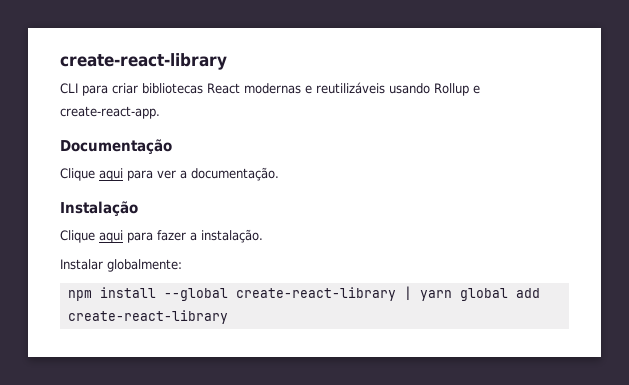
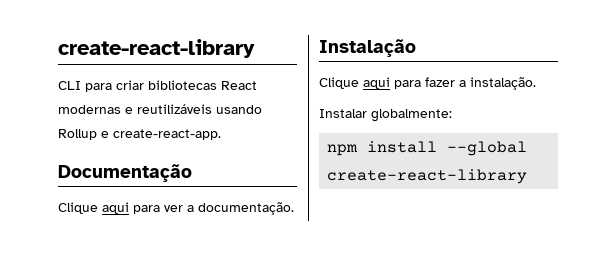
- npm install --global create-react-library | yarn global add create-react-library
+ npm install --global create-react-library

